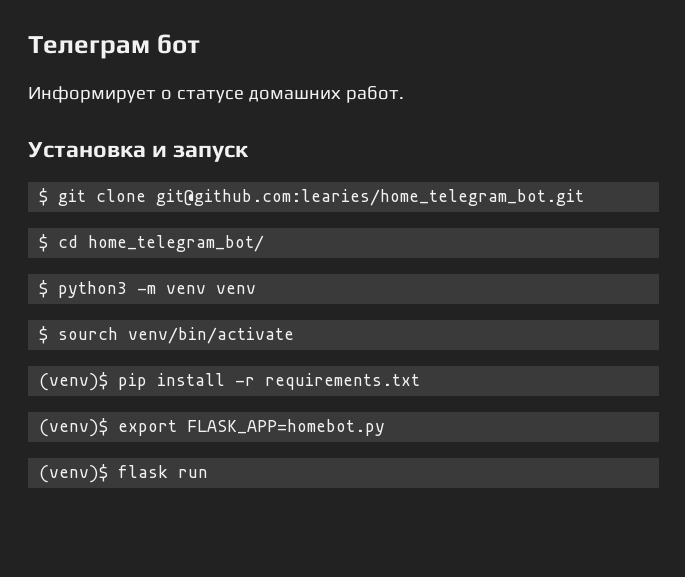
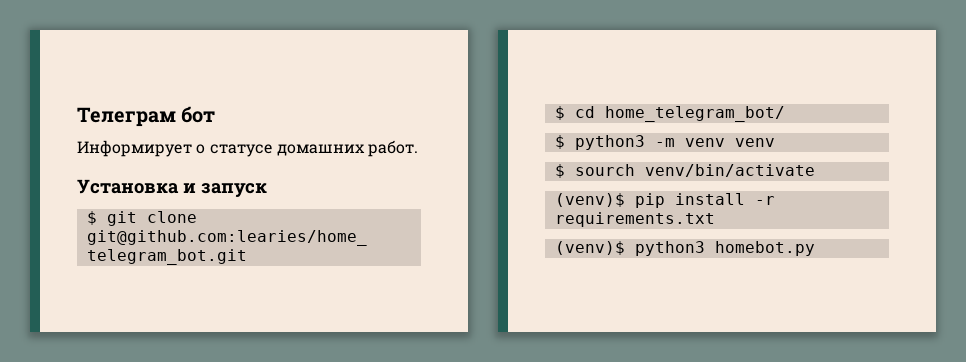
- (venv)$ export FLASK_APP=homebot.py
- (venv)$ flask run
+ (venv)$ python3 homebot.py

